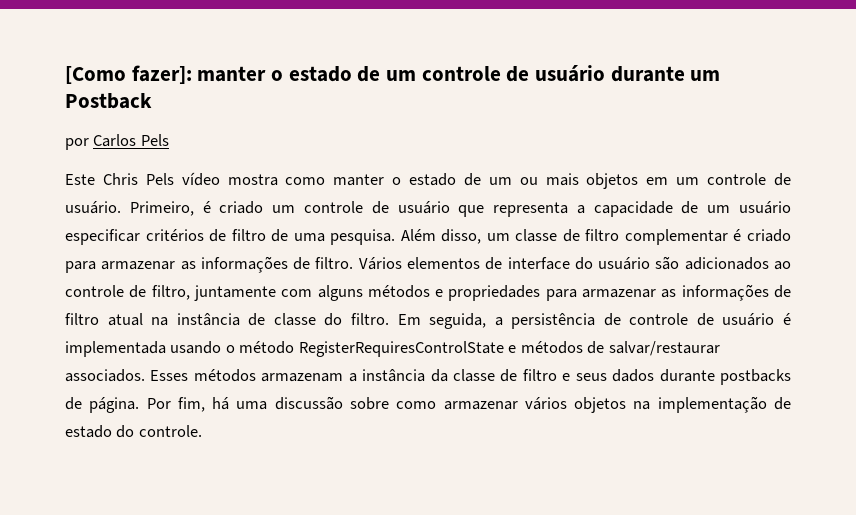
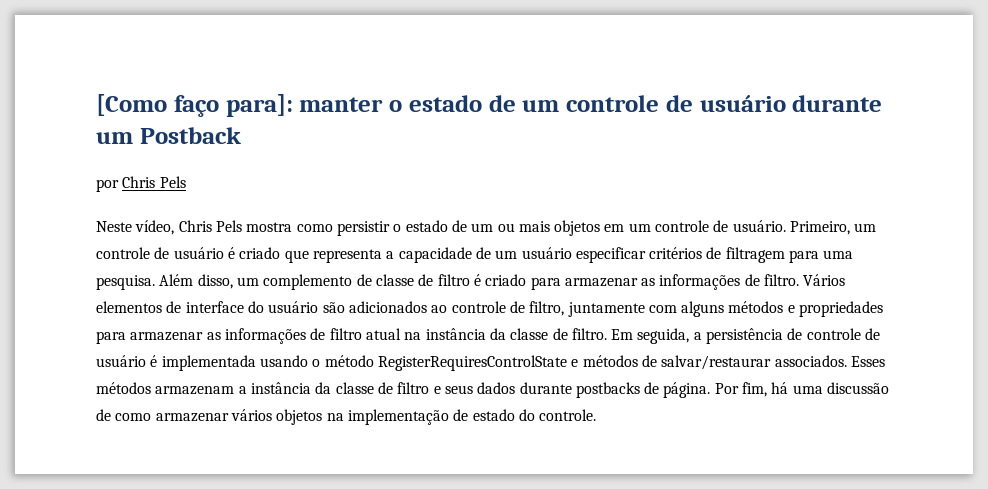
- [Como fazer]: manter o estado de um controle de usuário durante um Postback
+ [Como faço para]: manter o estado de um controle de usuário durante um Postback
- por Carlos Pels
+ por Chris Pels
- Este Chris Pels vídeo mostra como manter o estado de um ou mais objetos em um controle de usuário.
+ Neste vídeo, Chris Pels mostra como persistir o estado de um ou mais objetos em um controle de usuário.
- Primeiro, é criado um controle de usuário que representa a capacidade de um usuário especificar critérios de filtro de uma pesquisa.
+ Primeiro, um controle de usuário é criado que representa a capacidade de um usuário especificar critérios de filtragem para uma pesquisa.
- Além disso, um classe de filtro complementar é criado para armazenar as informações de filtro.
+ Além disso, um complemento de classe de filtro é criado para armazenar as informações de filtro.
- Vários elementos de interface do usuário são adicionados ao controle de filtro, juntamente com alguns métodos e propriedades para armazenar as informações de filtro atual na instância de classe do filtro.
+ Vários elementos de interface do usuário são adicionados ao controle de filtro, juntamente com alguns métodos e propriedades para armazenar as informações de filtro atual na instância da classe de filtro.
- Por fim, há uma discussão sobre como armazenar vários objetos na implementação de estado do controle.
+ Por fim, há uma discussão de como armazenar vários objetos na implementação de estado do controle.

